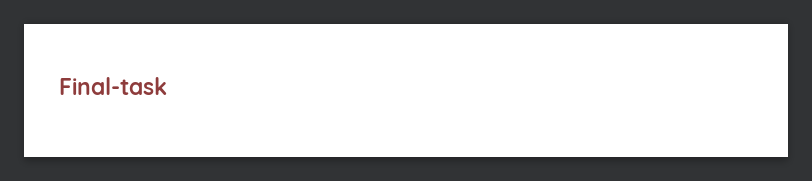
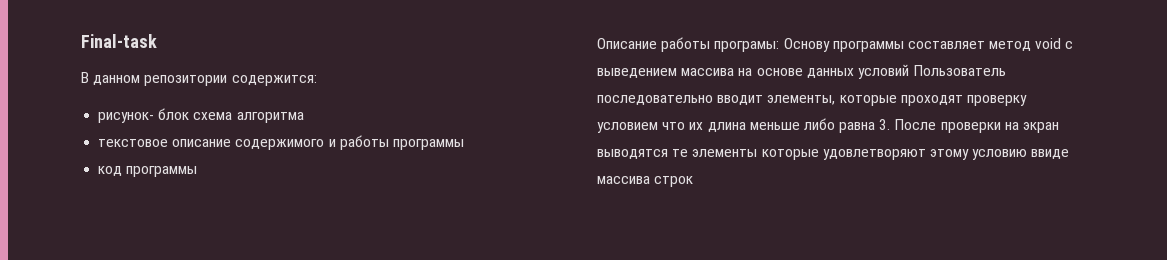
+ В данном репозитории содержится:
+ рисунок- блок схема алгоритма
+ текстовое описание содержимого и работы программы
+ код программы
+ Описание работы програмы: Основу программы составляет метод void c выведением массива на основе данных условий Пользователь последовательно вводит элементы, которые проходят проверку условием что их длина меньше либо равна 3. После проверки на экран выводятся те элементы которые удовлетворяют этому условию ввиде массива строк

